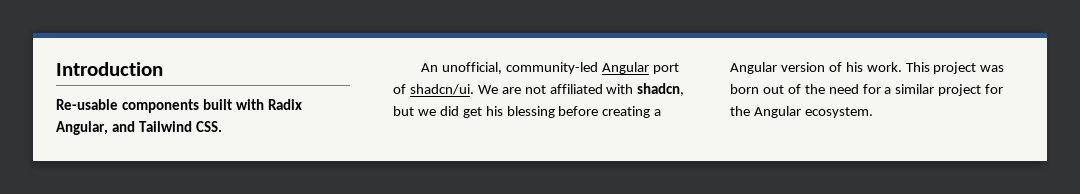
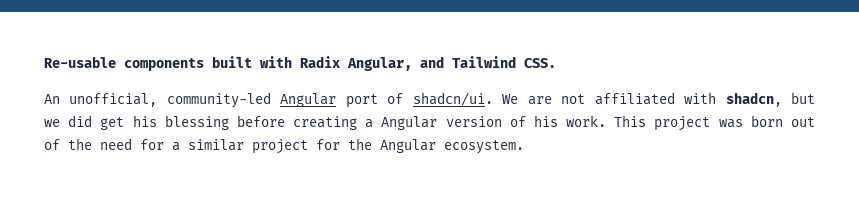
- Introduction

